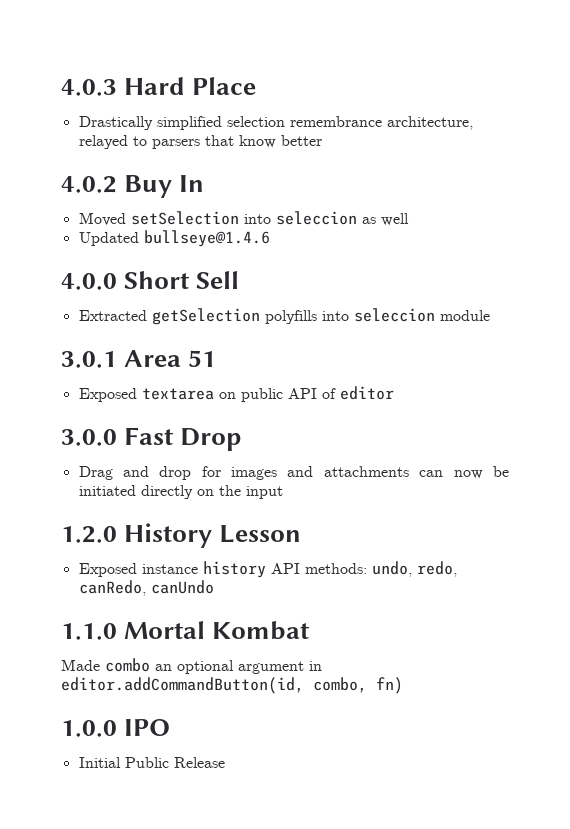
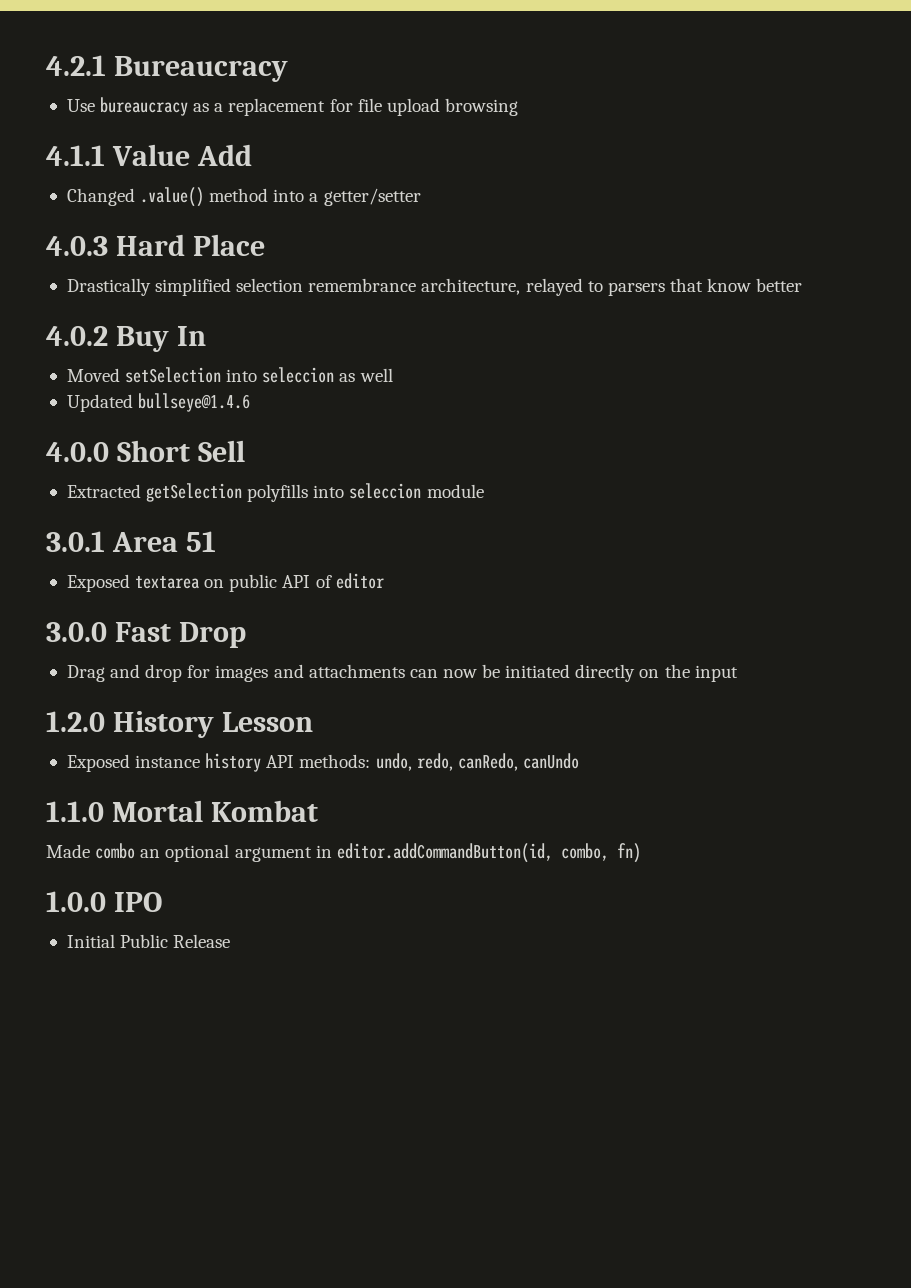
+ 4.2.1 Bureaucracy
+ Use bureaucracy as a replacement for file upload browsing
+ 4.1.1 Value Add
+ Changed .value() method into a getter/setter

